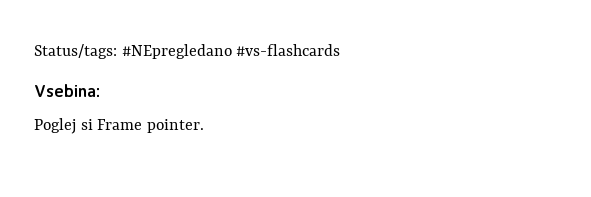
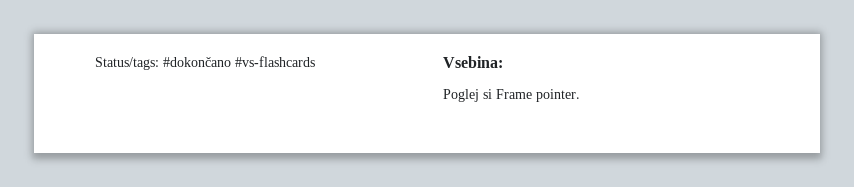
- Status/tags: #NEpregledano #vs-flashcards
+ Status/tags: #dokončano #vs-flashcards

